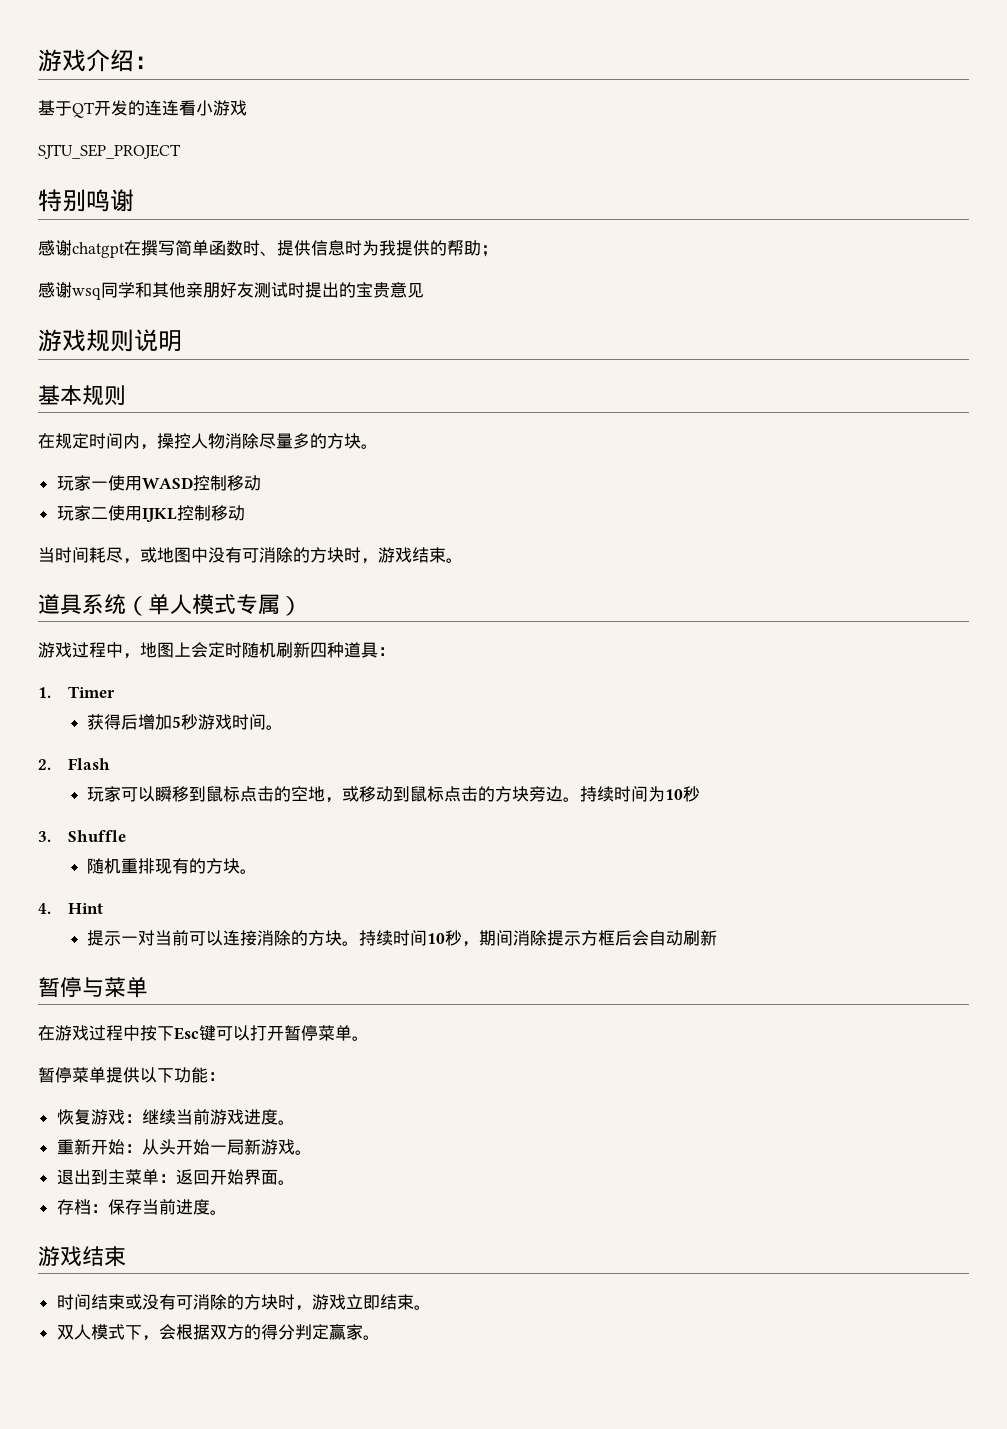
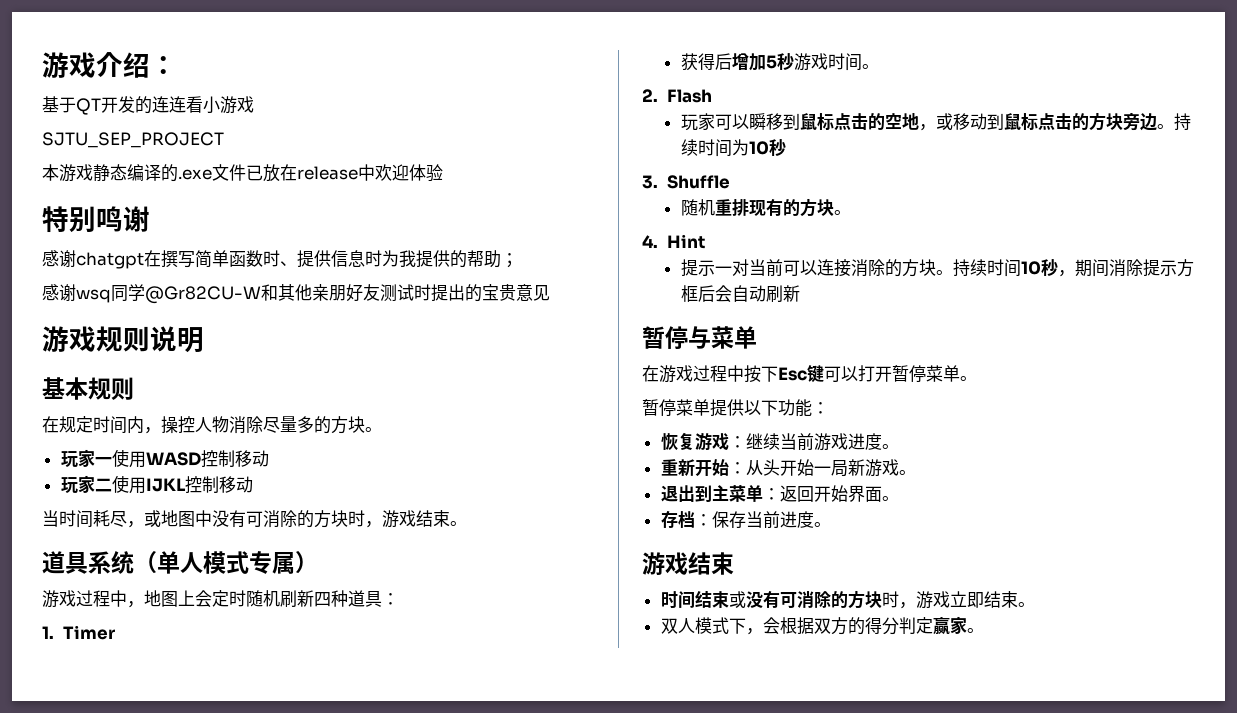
+ 本游戏静态编译的.exe文件已放在release中欢迎体验
- 感谢wsq同学和其他亲朋好友测试时提出的宝贵意见
+ 感谢wsq同学@Gr82CU-W和其他亲朋好友测试时提出的宝贵意见

